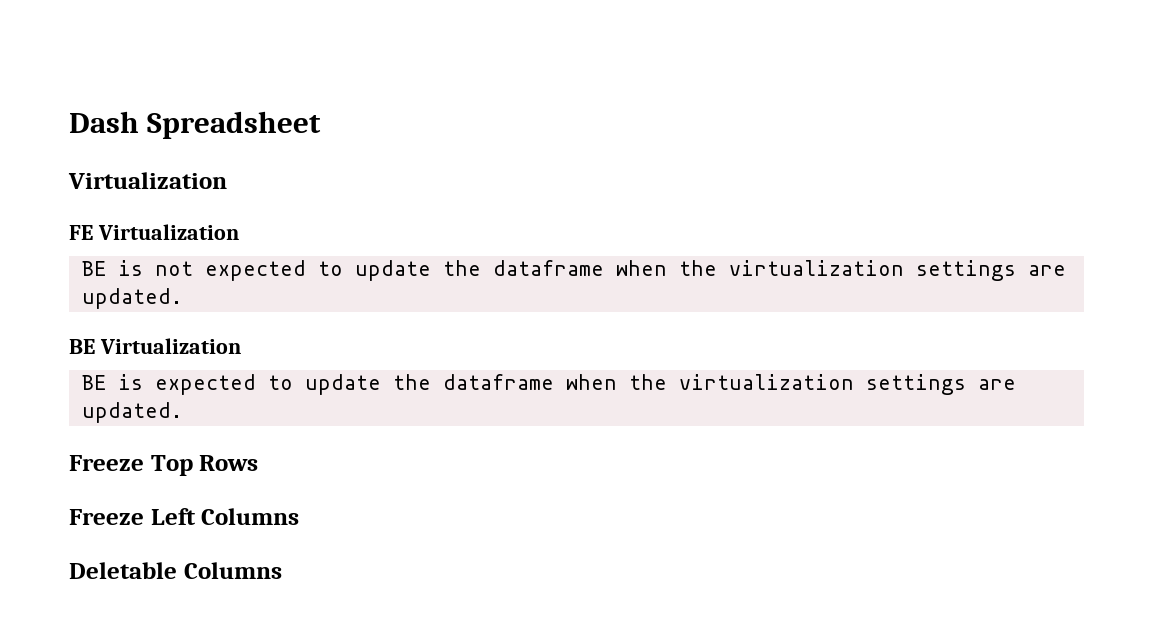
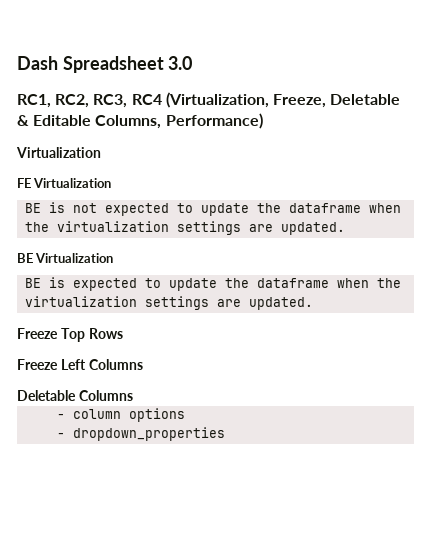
- Dash Spreadsheet
+ Dash Spreadsheet 3.0
+ RC1, RC2, RC3, RC4 (Virtualization, Freeze, Deletable & Editable Columns, Performance)
+ - column options
+ - dropdown_properties

